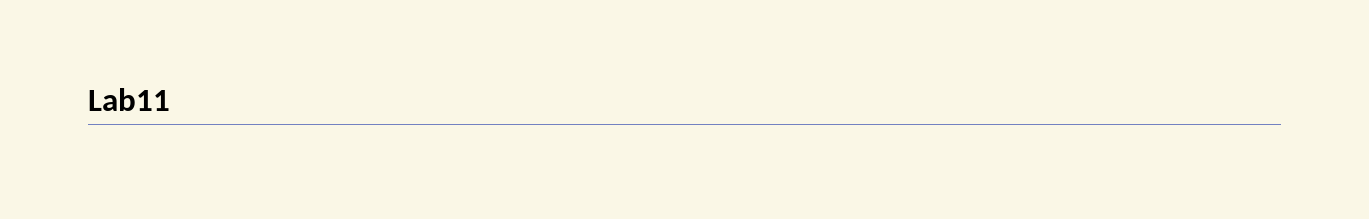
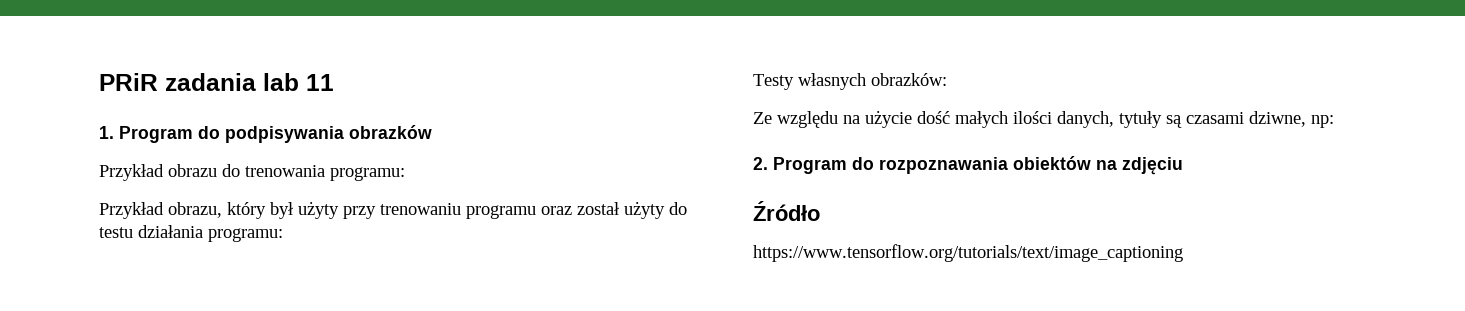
- Lab11
+ PRiR zadania lab 11
+ 1. Program do podpisywania obrazków
+ Przykład obrazu do trenowania programu:
+ Przykład obrazu, który był użyty przy trenowaniu programu oraz został użyty do testu działania programu:
+ Testy własnych obrazków:
+ Ze względu na użycie dość małych ilości danych, tytuły są czasami dziwne, np:
+ 2. Program do rozpoznawania obiektów na zdjęciu
+ Źródło
+ https://www.tensorflow.org/tutorials/text/image_captioning

